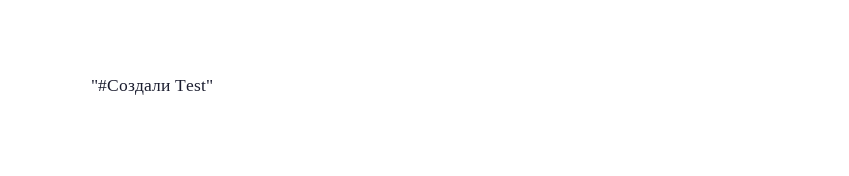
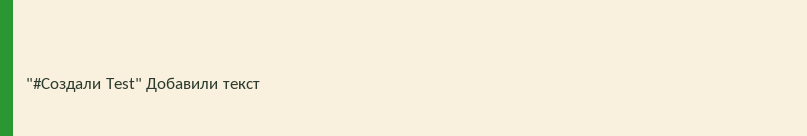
- "#Создали Test"
+ "#Создали Test" Добавили текст

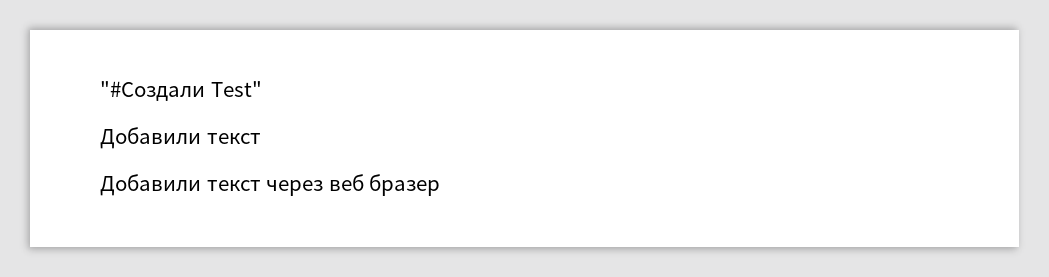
- "#Создали Test" Добавили текст
+ "#Создали Test"
+ Добавили текст
+ Добавили текст через веб бразер

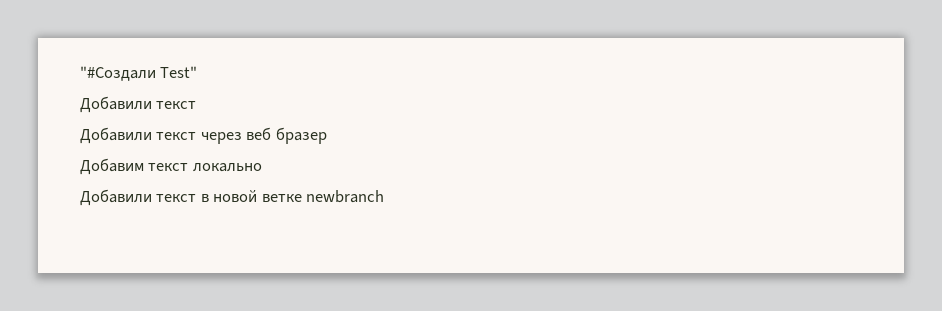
+ Добавим текст локально
+ Добавили текст в новой ветке newbranch

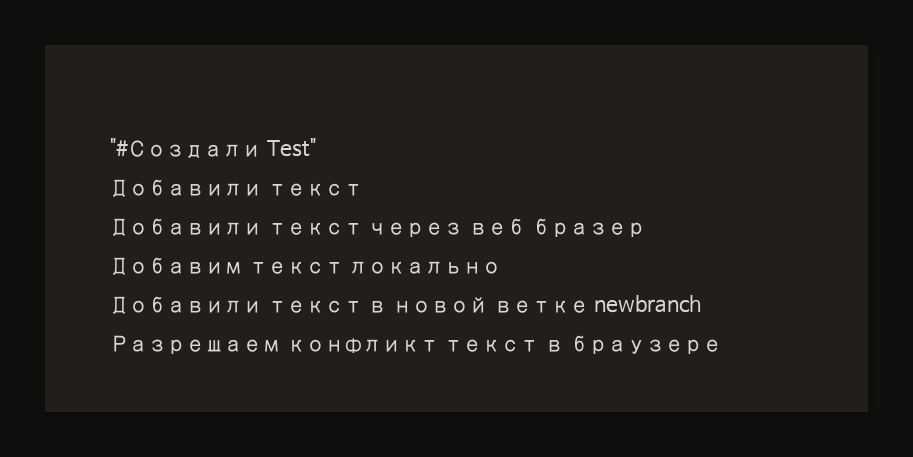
+ Разрешаем конфликт текст в браузере

